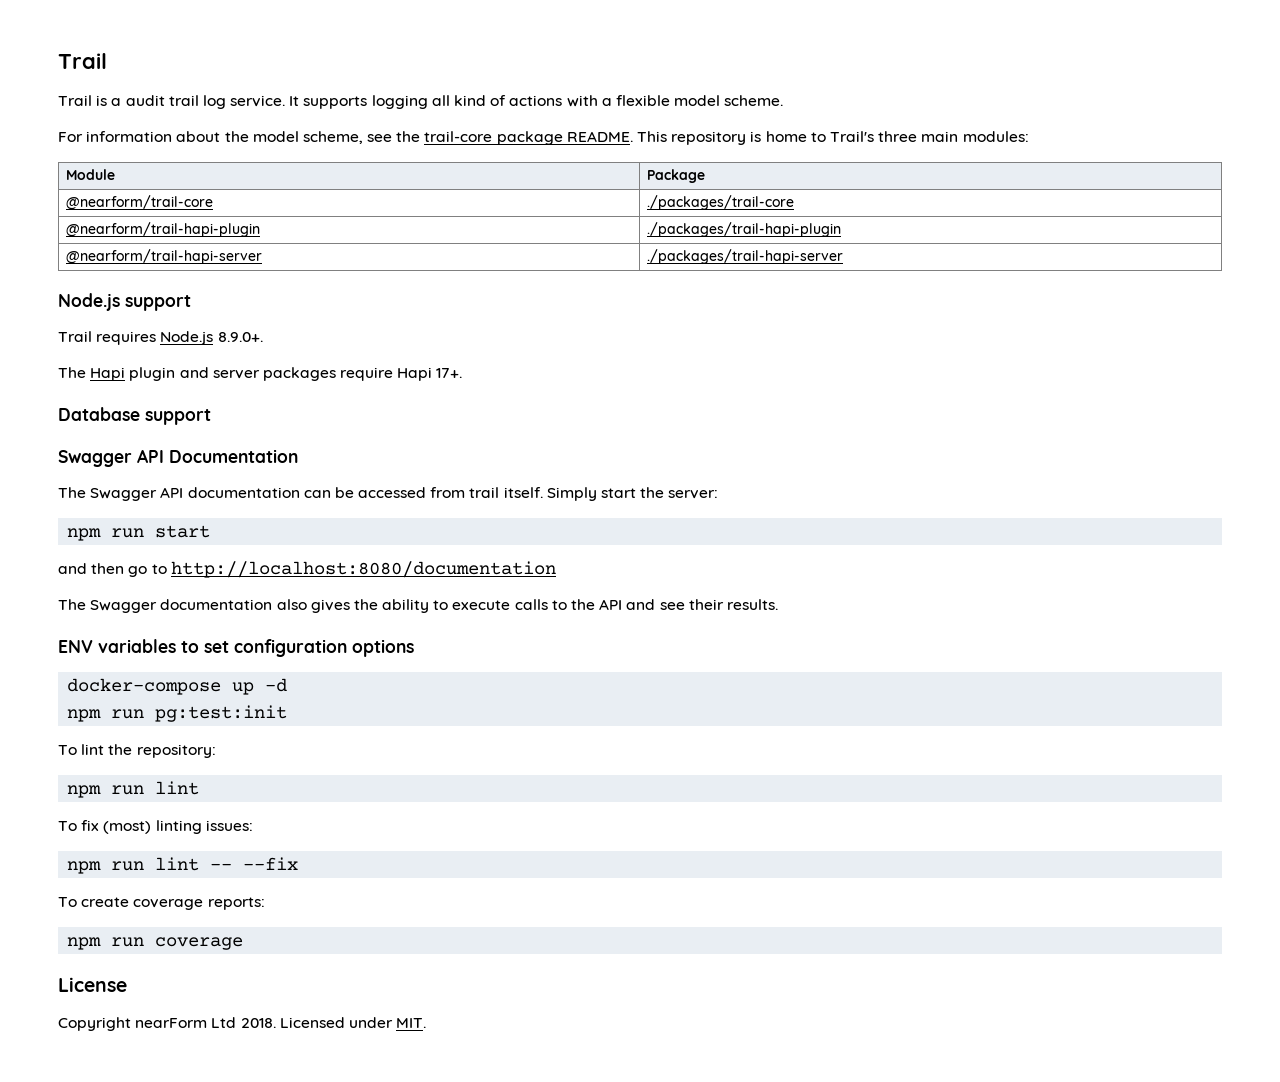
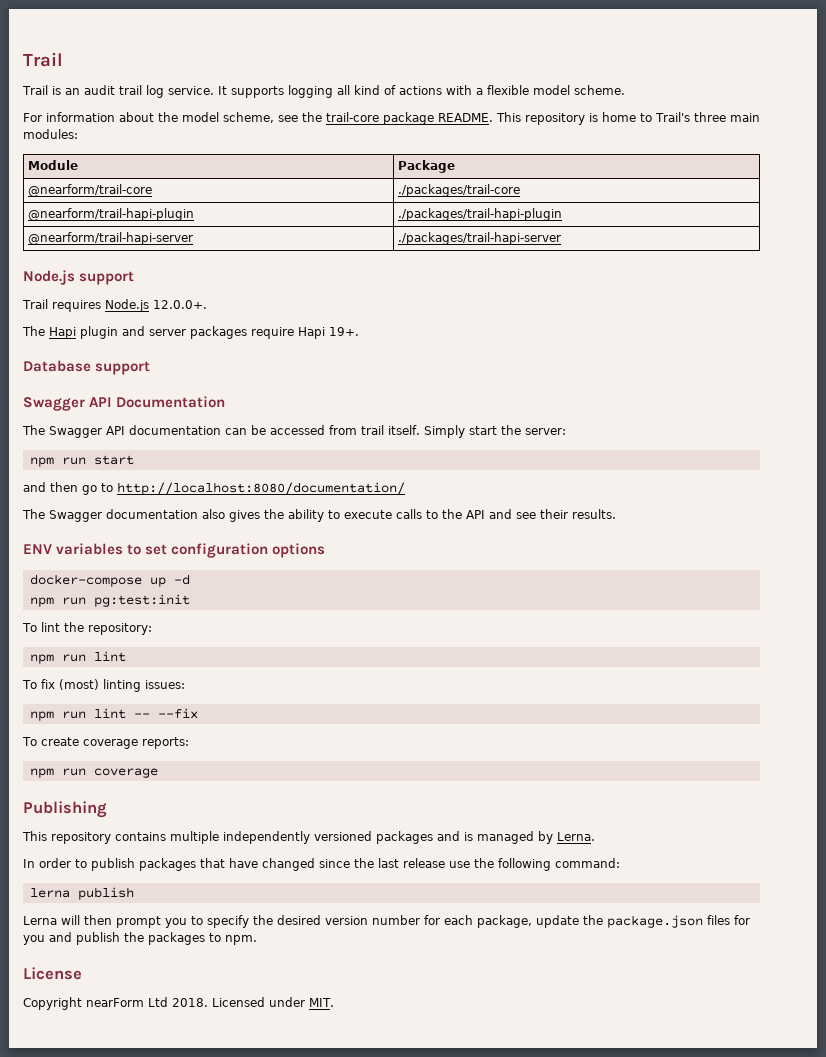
- Trail is a audit trail log service.
+ Trail is an audit trail log service.
- Trail requires Node.js 8.9.0+.
+ Trail requires Node.js 12.0.0+.
- The Hapi plugin and server packages require Hapi 17+.
+ The Hapi plugin and server packages require Hapi 19+.
- and then go to http://localhost:8080/documentation
+ and then go to http://localhost:8080/documentation/
+ Publishing
+ This repository contains multiple independently versioned packages and is managed by Lerna.
+ In order to publish packages that have changed since the last release use the following command:
+ lerna publish
+ Lerna will then prompt you to specify the desired version number for each package, update the package.json files for you and publish the packages to npm.

